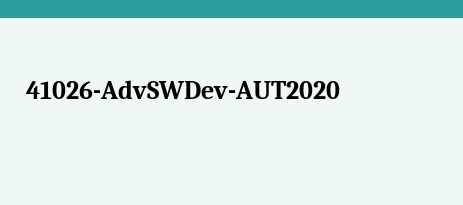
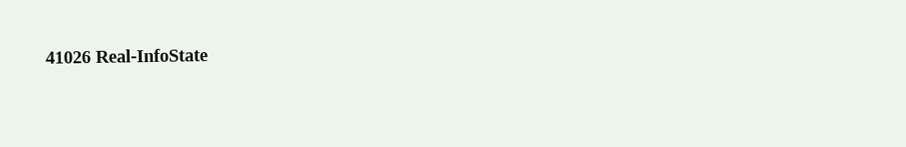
- 41026-AdvSWDev-AUT2020
+ 41026 Real-InfoState

